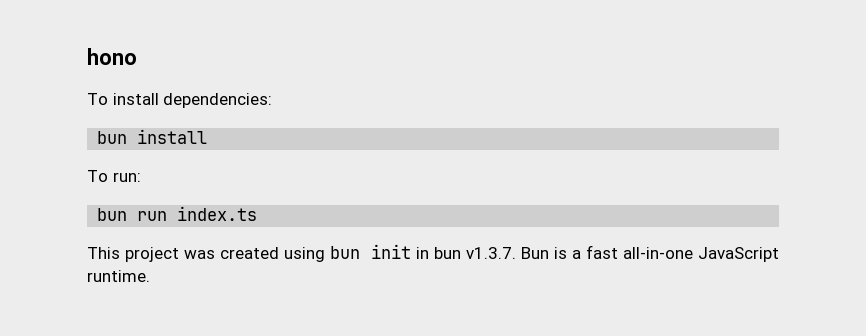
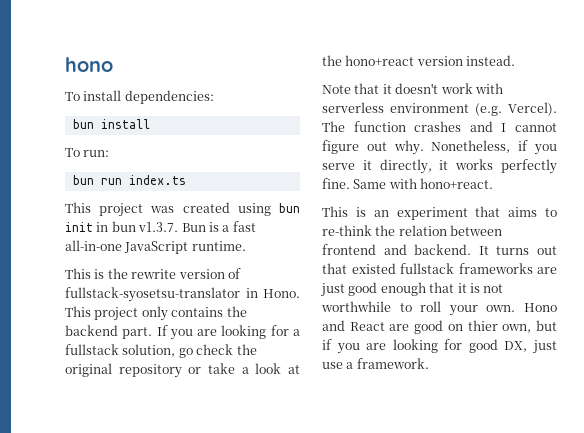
+ This is the rewrite version of fullstack-syosetsu-translator in Hono. This project only contains the backend part. If you are looking for a fullstack solution, go check the original repository or take a look at the hono+react version instead.
+ Note that it doesn't work with serverless environment (e.g. Vercel). The function crashes and I cannot figure out why. Nonetheless, if you serve it directly, it works perfectly fine. Same with hono+react.
+ This is an experiment that aims to re-think the relation between frontend and backend. It turns out that existed fullstack frameworks are just good enough that it is not worthwhile to roll your own. Hono and React are good on thier own, but if you are looking for good DX, just use a framework.

